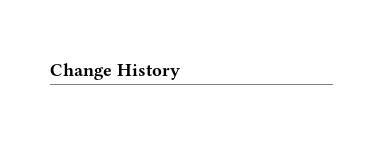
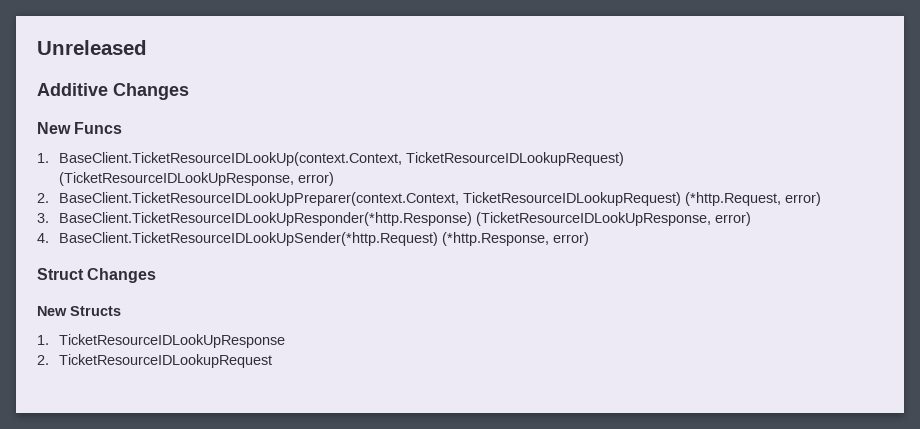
- Change History
+ Unreleased
+ Additive Changes
+ New Funcs
+ 1. BaseClient.TicketResourceIDLookUp(context.Context, TicketResourceIDLookupRequest) (TicketResourceIDLookUpResponse, error)
+ 2. BaseClient.TicketResourceIDLookUpPreparer(context.Context, TicketResourceIDLookupRequest) (*http.Request, error)
+ 3. BaseClient.TicketResourceIDLookUpResponder(*http.Response) (TicketResourceIDLookUpResponse, error)
+ 4. BaseClient.TicketResourceIDLookUpSender(*http.Request) (*http.Response, error)
+ Struct Changes
+ New Structs
+ 1. TicketResourceIDLookUpResponse
+ 2. TicketResourceIDLookupRequest

